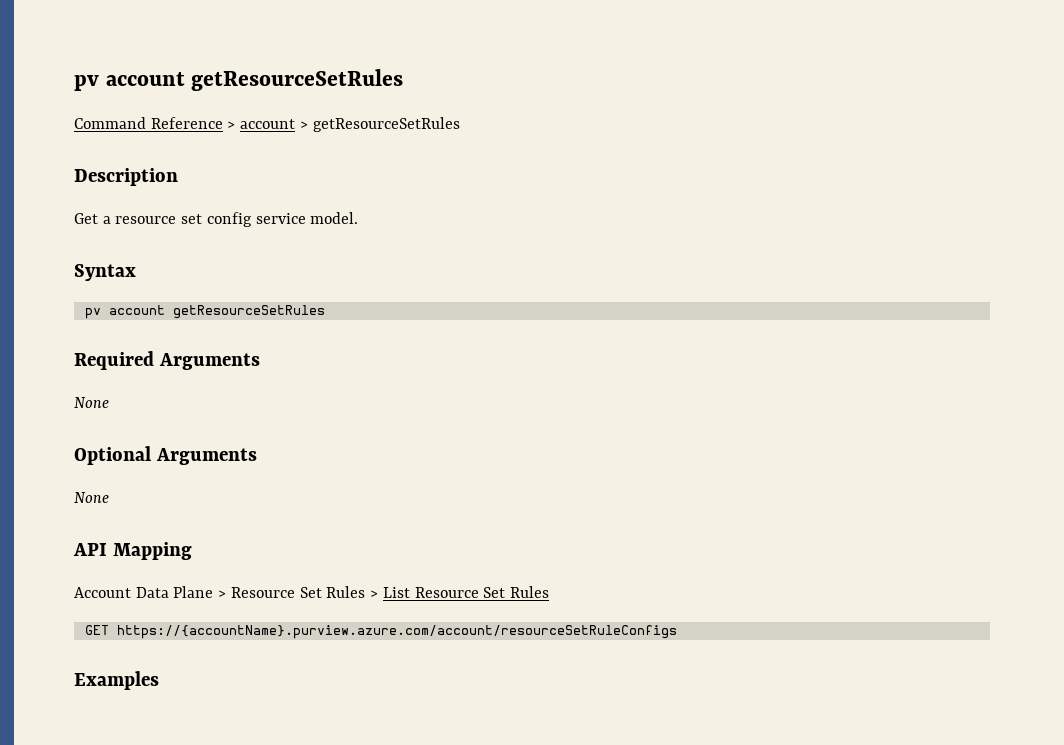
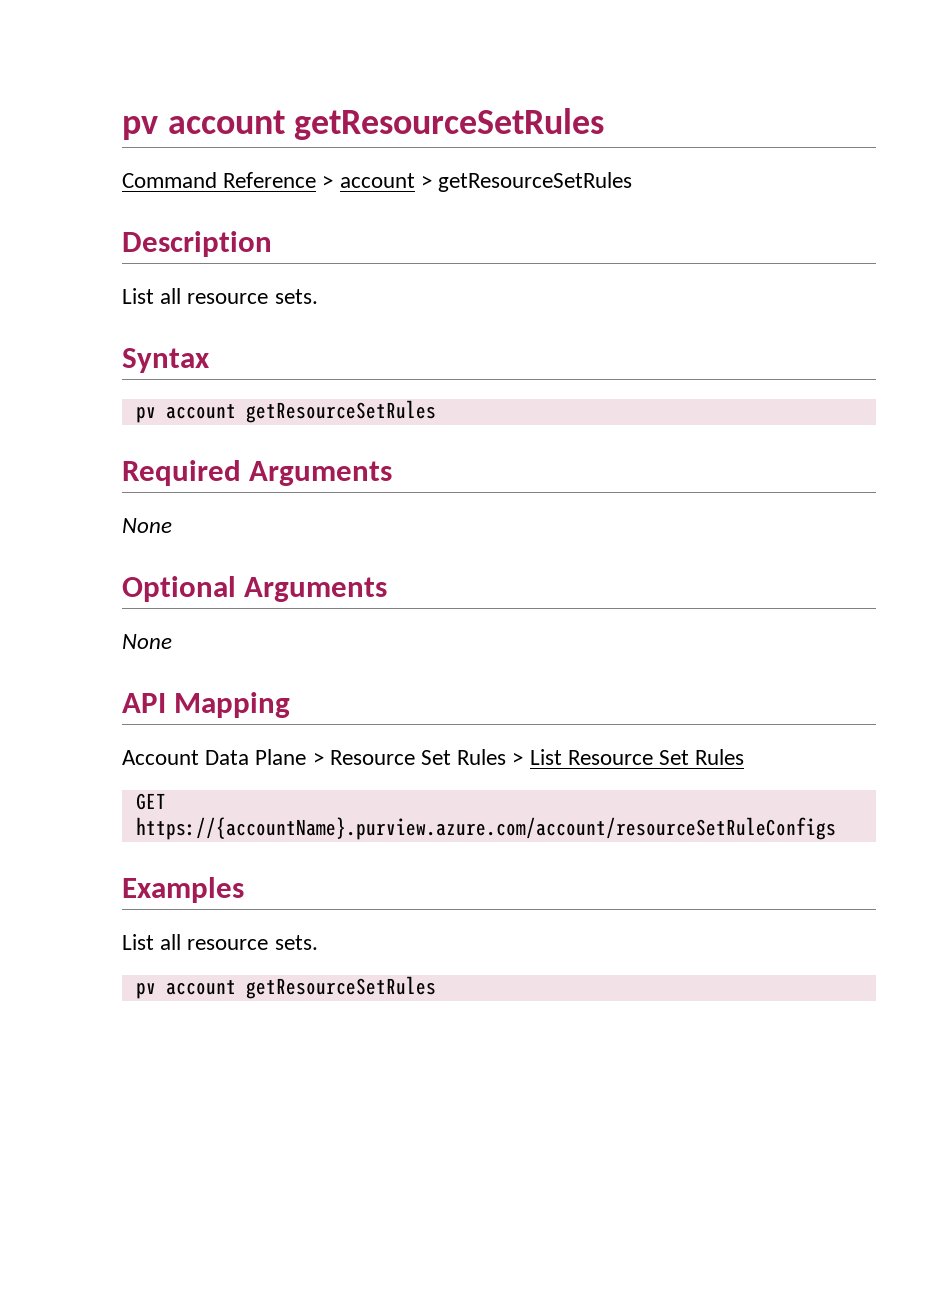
  Description
- Get a resource set config service model.
+ List all resource sets.
  Examples
+ List all resource sets.
+ pv account getResourceSetRules

